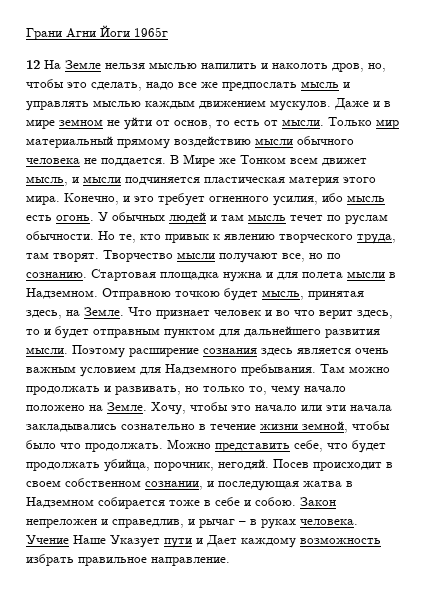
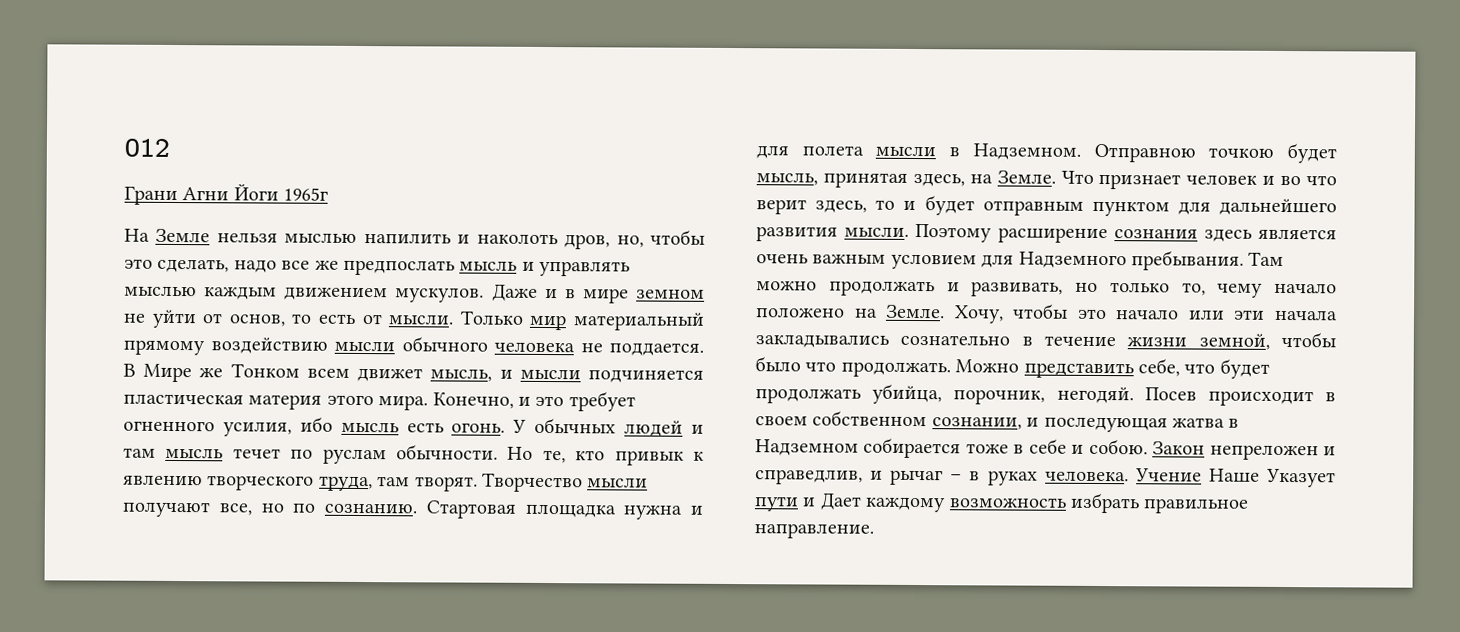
+ 012
- 12 На Земле нельзя мыслью напилить и наколоть дров, но, чтобы это сделать, надо все же предпослать мысль и управлять мыслью каждым движением мускулов.
+ На Земле нельзя мыслью напилить и наколоть дров, но, чтобы это сделать, надо все же предпослать мысль и управлять мыслью каждым движением мускулов.

